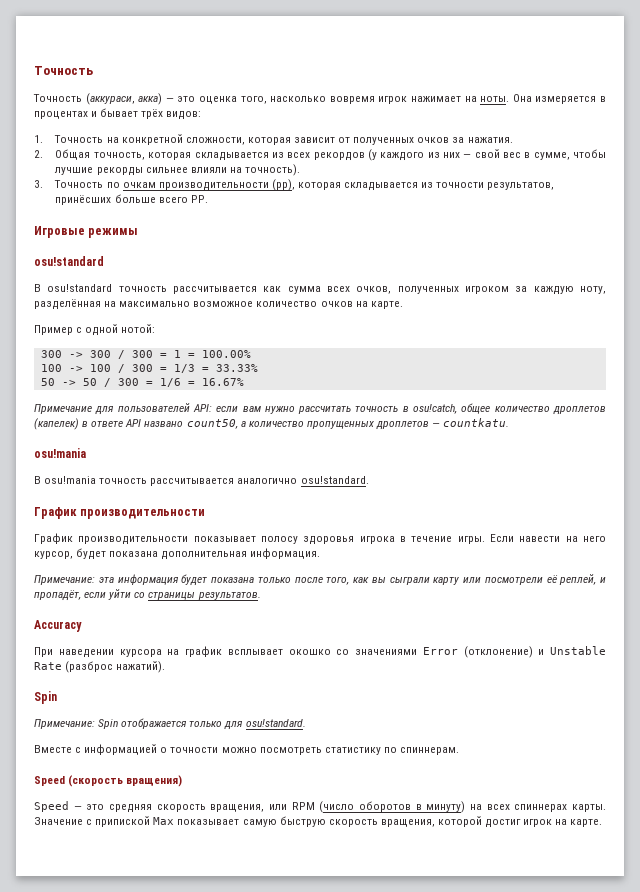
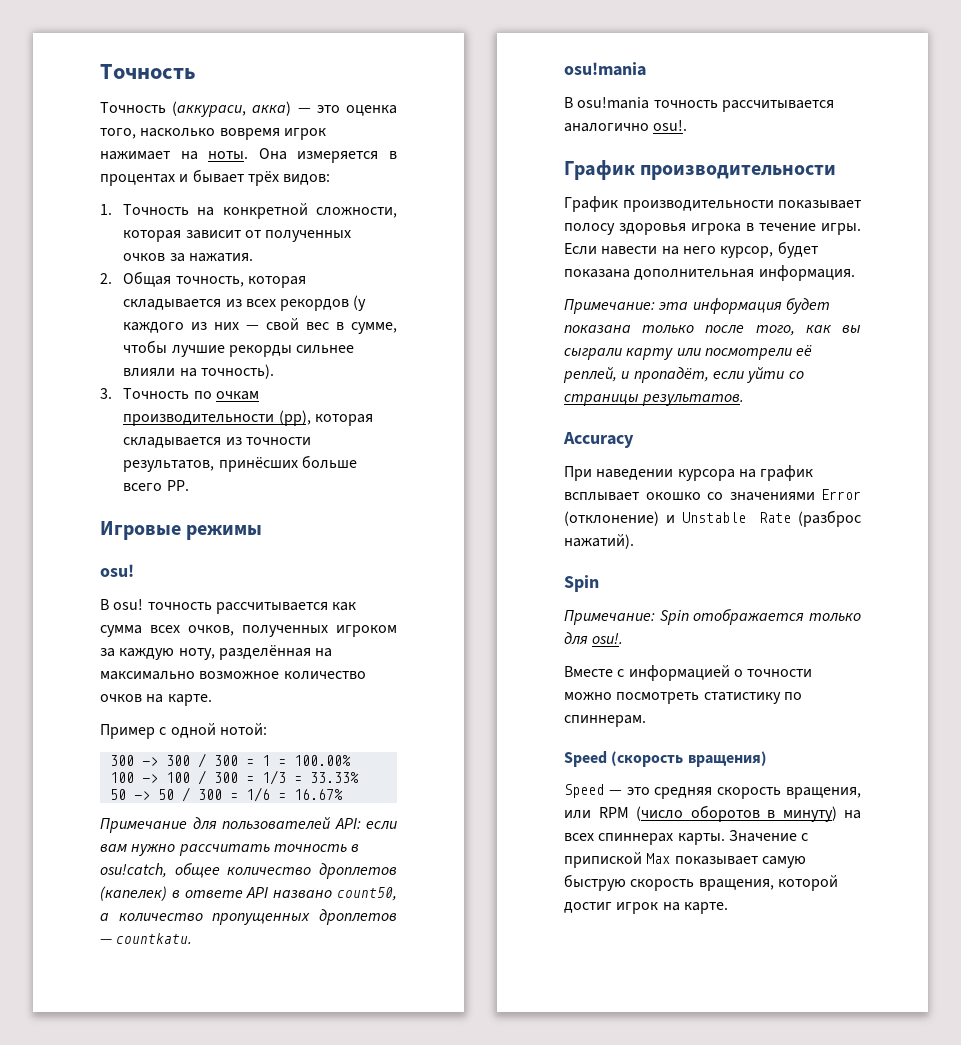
  Игровые режимы
- osu!standard
- В osu!standard точность рассчитывается как сумма всех очков, полученных игроком за каждую ноту, разделённая на максимально возможное количество очков на карте.
+ osu!
+ В osu! точность рассчитывается как сумма всех очков, полученных игроком за каждую ноту, разделённая на максимально возможное количество очков на карте.
- В osu!mania точность рассчитывается аналогично osu!standard.
+ В osu!mania точность рассчитывается аналогично osu!.
- Примечание: Spin отображается только для osu!standard.
+ Примечание: Spin отображается только для osu!.

